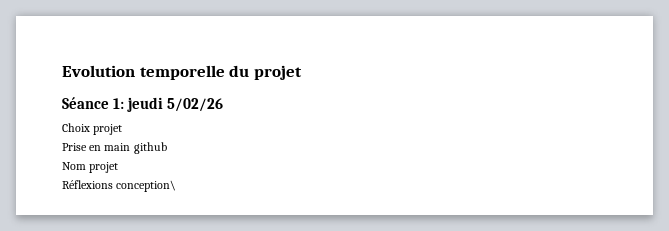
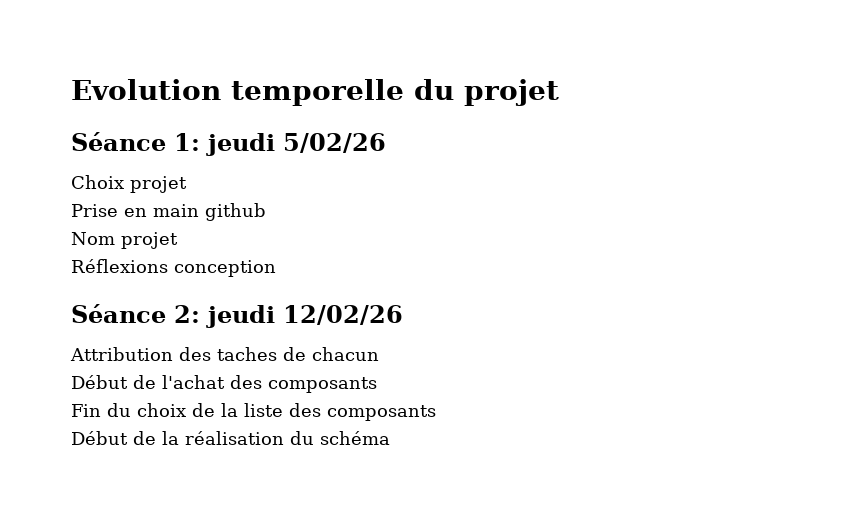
- Réflexions conception\
+ Réflexions conception
+ Séance 2: jeudi 12/02/26
+ Attribution des taches de chacun
+ Début de l'achat des composants
+ Fin du choix de la liste des composants
+ Début de la réalisation du schéma

